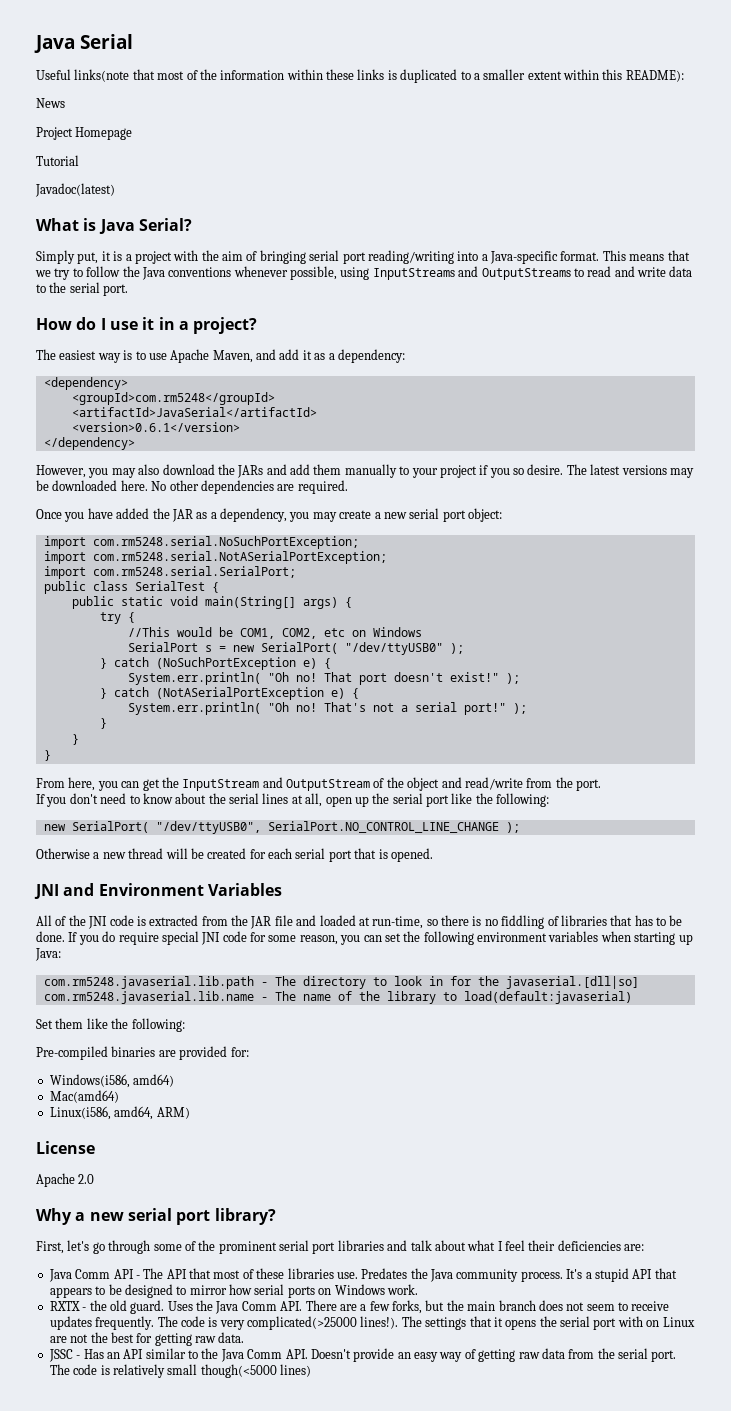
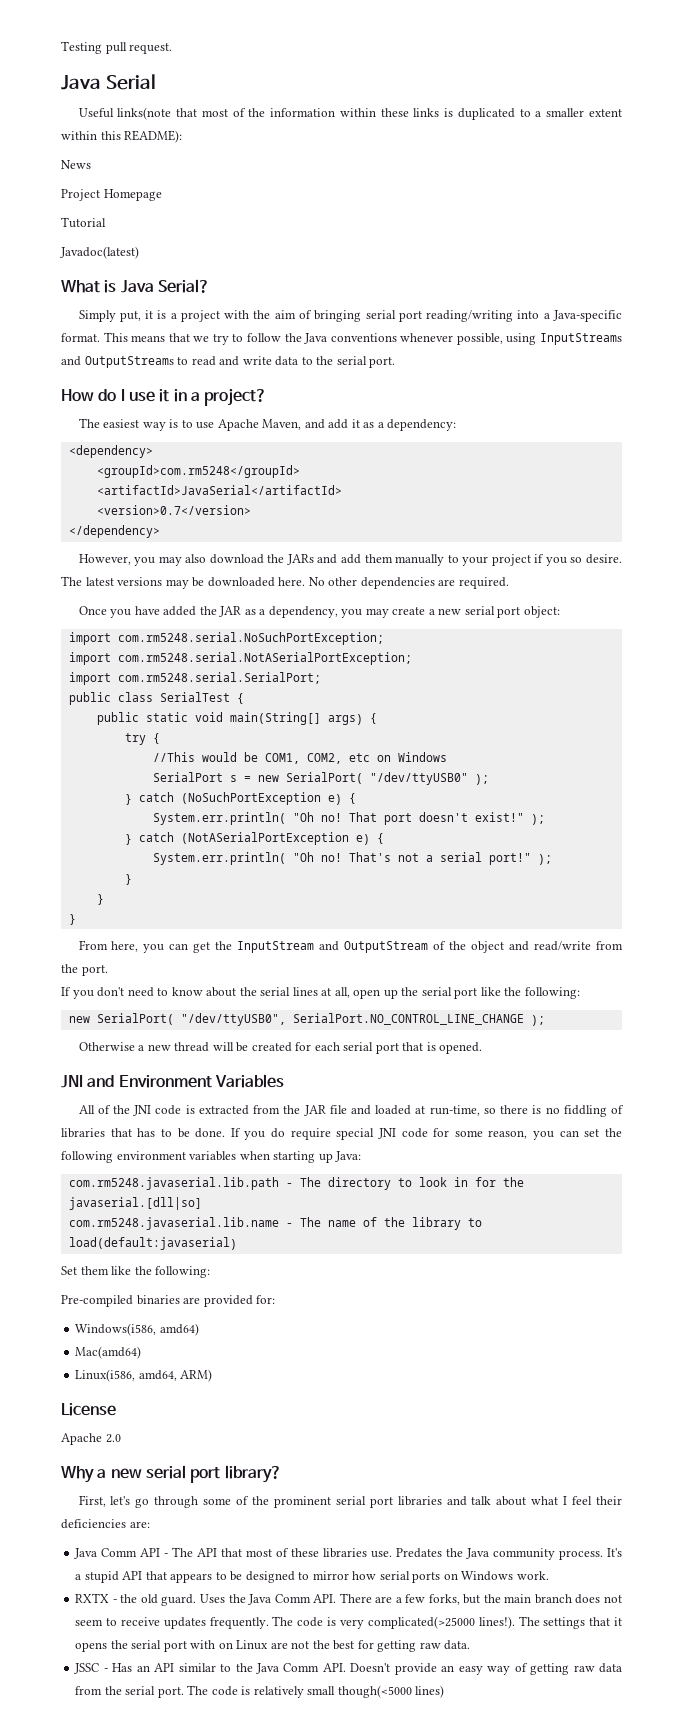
+ Testing pull request.
- <version>0.6.1</version>
+ <version>0.7</version>

